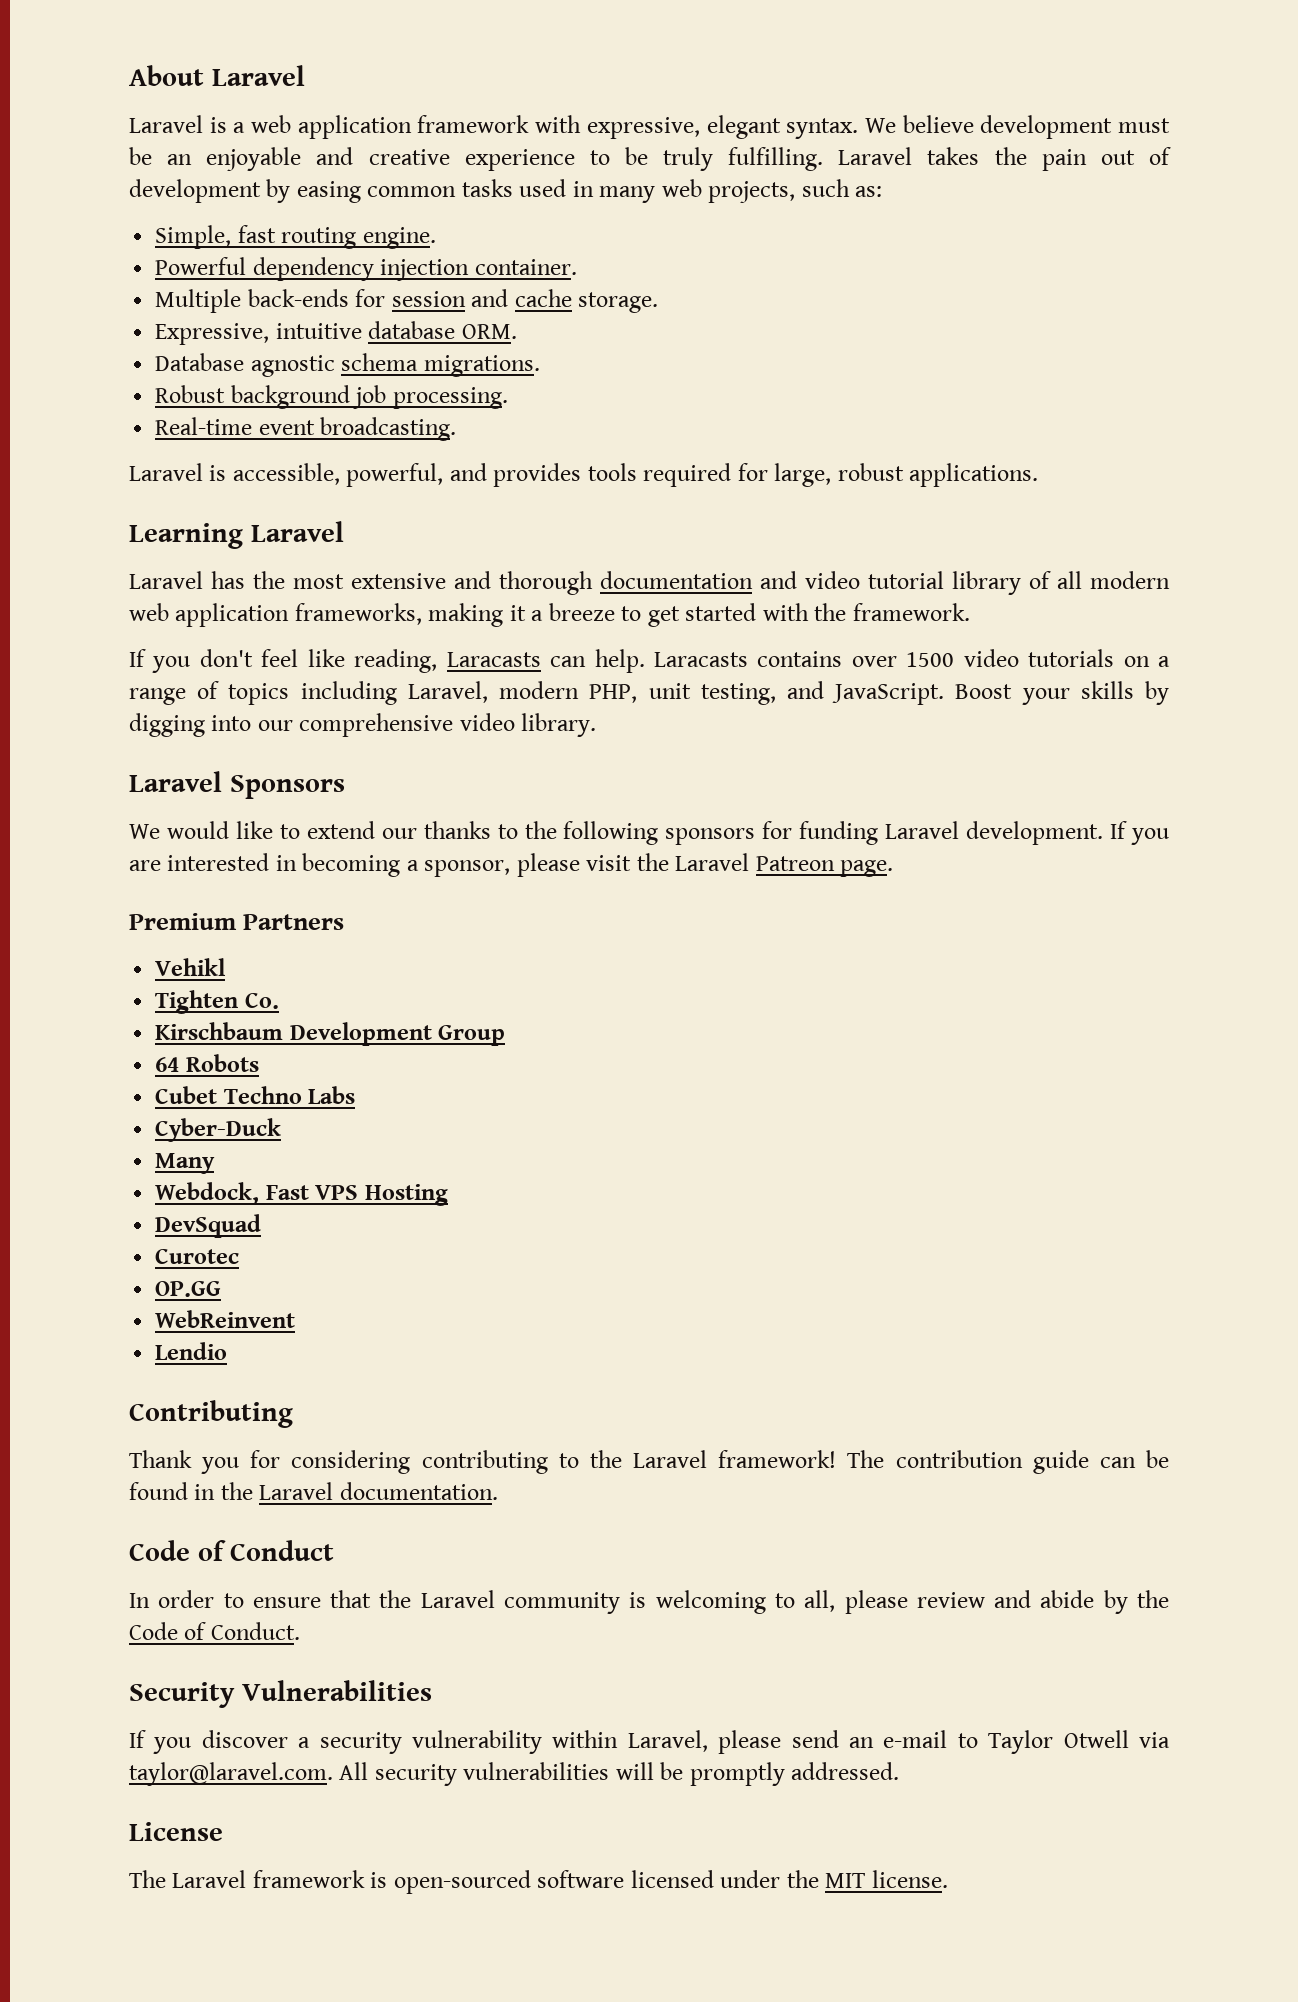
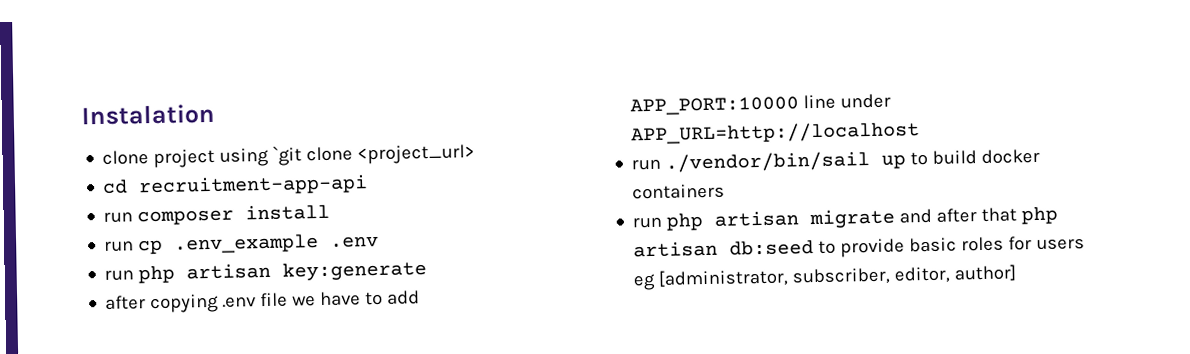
- About Laravel
- Laravel is a web application framework with expressive, elegant syntax. We believe development must be an enjoyable and creative experience to be truly fulfilling. Laravel takes the pain out of development by easing common tasks used in many web projects, such as:
- Simple, fast routing engine.
- Powerful dependency injection container.
- Multiple back-ends for session and cache storage.
- Expressive, intuitive database ORM.
- Database agnostic schema migrations.
- Robust background job processing.
- Real-time event broadcasting.
- Laravel is accessible, powerful, and provides tools required for large, robust applications.
- Learning Laravel
- Laravel has the most extensive and thorough documentation and video tutorial library of all modern web application frameworks, making it a breeze to get started with the framework.
- If you don't feel like reading, Laracasts can help. Laracasts contains over 1500 video tutorials on a range of topics including Laravel, modern PHP, unit testing, and JavaScript. Boost your skills by digging into our comprehensive video library.
- Laravel Sponsors
- We would like to extend our thanks to the following sponsors for funding Laravel development. If you are interested in becoming a sponsor, please visit the Laravel Patreon page.
- Premium Partners
- Vehikl
- Tighten Co.
- Kirschbaum Development Group
- 64 Robots
- Cubet Techno Labs
- Cyber-Duck
- Many
- Webdock, Fast VPS Hosting
- DevSquad
- Curotec
- OP.GG
- WebReinvent
- Lendio
- Contributing
- Thank you for considering contributing to the Laravel framework! The contribution guide can be found in the Laravel documentation.
- Code of Conduct
- In order to ensure that the Laravel community is welcoming to all, please review and abide by the Code of Conduct.
- Security Vulnerabilities
- If you discover a security vulnerability within Laravel, please send an e-mail to Taylor Otwell via taylor@laravel.com. All security vulnerabilities will be promptly addressed.
- License
- The Laravel framework is open-sourced software licensed under the MIT license.
+ Instalation
+ clone project using `git clone <project_url>
+ cd recruitment-app-api
+ run composer install
+ run cp .env_example .env
+ run php artisan key:generate
+ after copying .env file we have to add APP_PORT:10000 line under APP_URL=http://localhost
+ run ./vendor/bin/sail up to build docker containers
+ run php artisan migrate and after that php artisan db:seed to provide basic roles for users eg [administrator, subscriber, editor, author]

